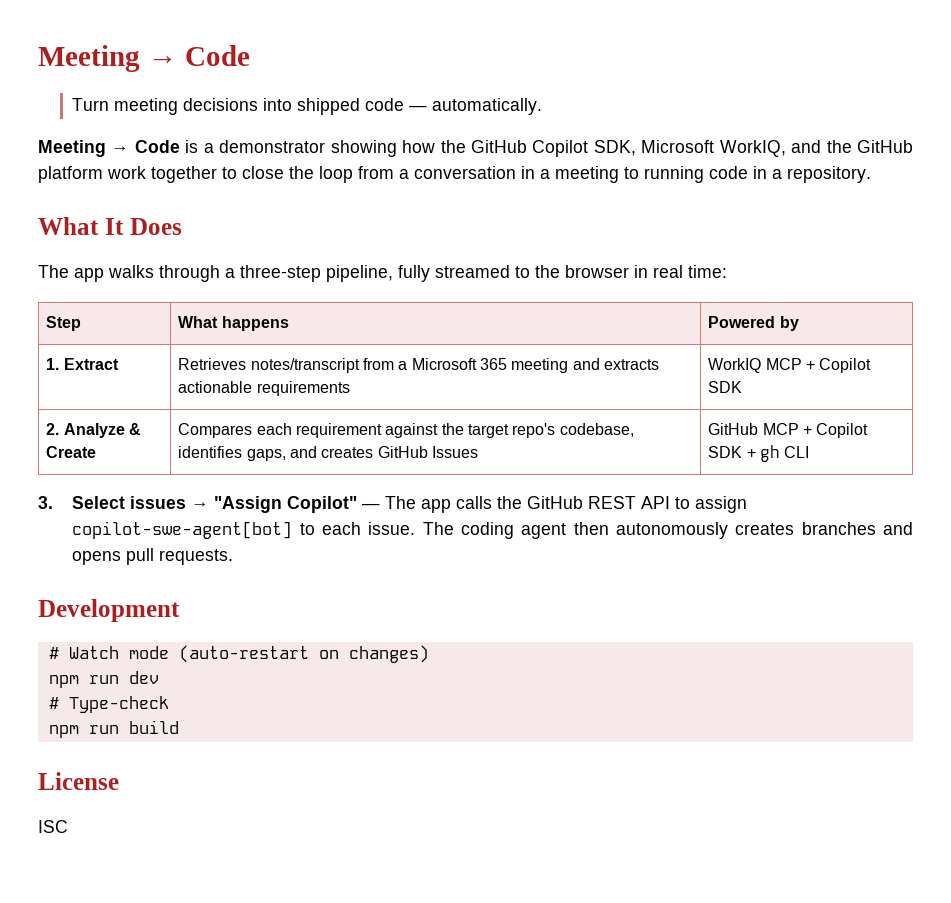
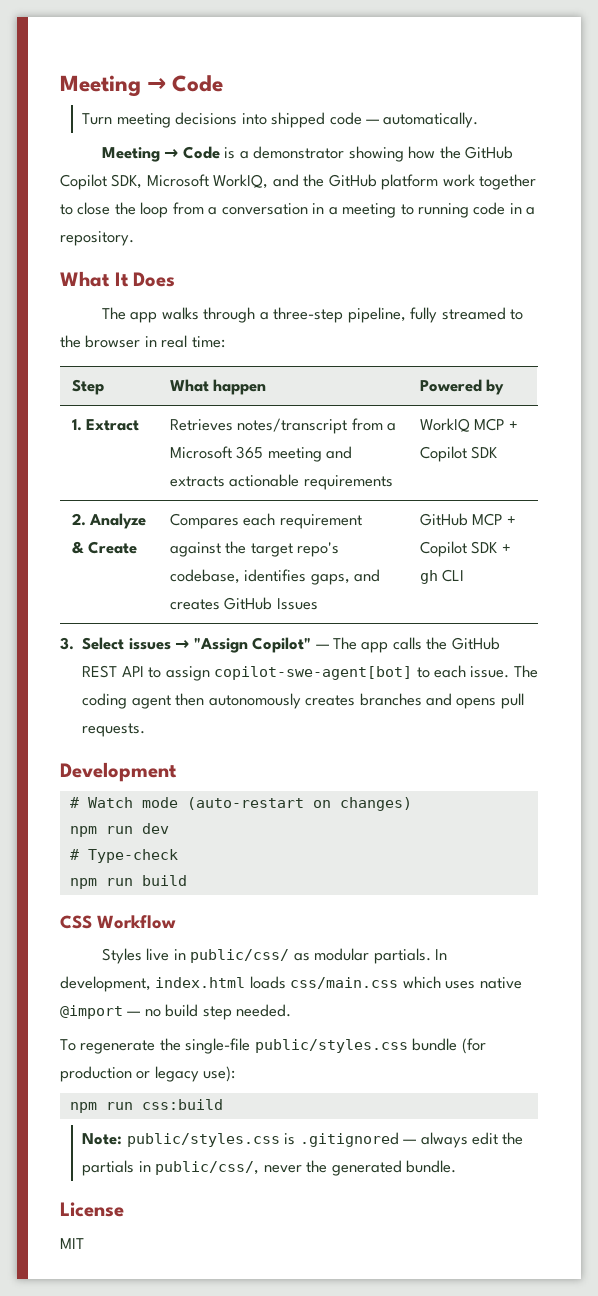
- Step | What happens | Powered by
+ Step | What happen | Powered by
+ CSS Workflow
+ Styles live in public/css/ as modular partials. In development, index.html loads css/main.css which uses native @import — no build step needed.
+ To regenerate the single-file public/styles.css bundle (for production or legacy use):
+ npm run css:build
+ Note: public/styles.css is .gitignored — always edit the partials in public/css/, never the generated bundle.
- ISC
+ MIT

